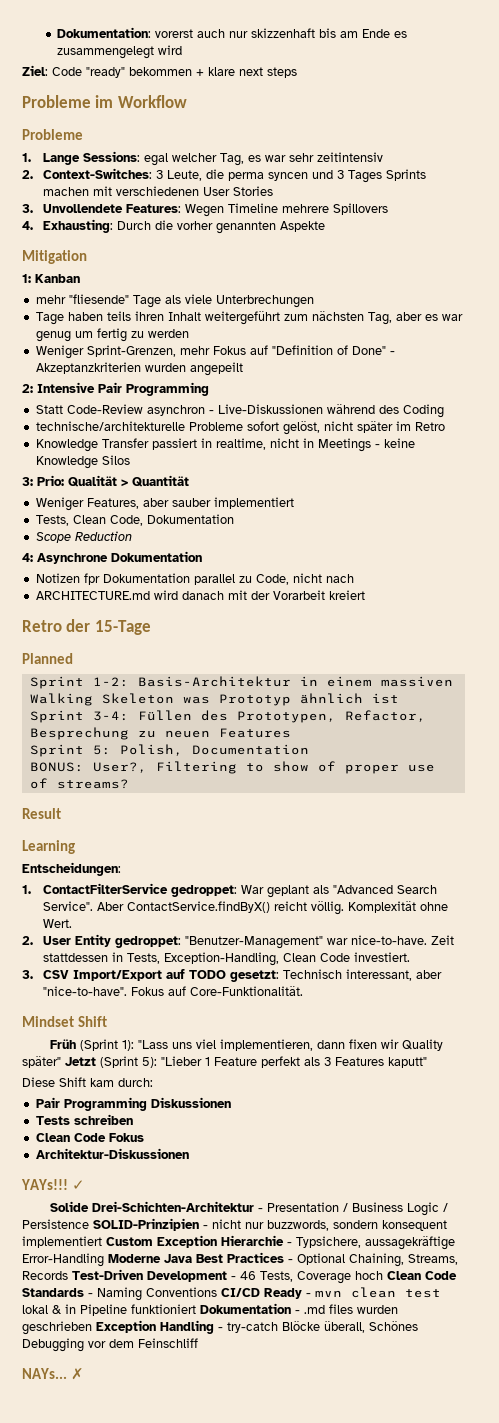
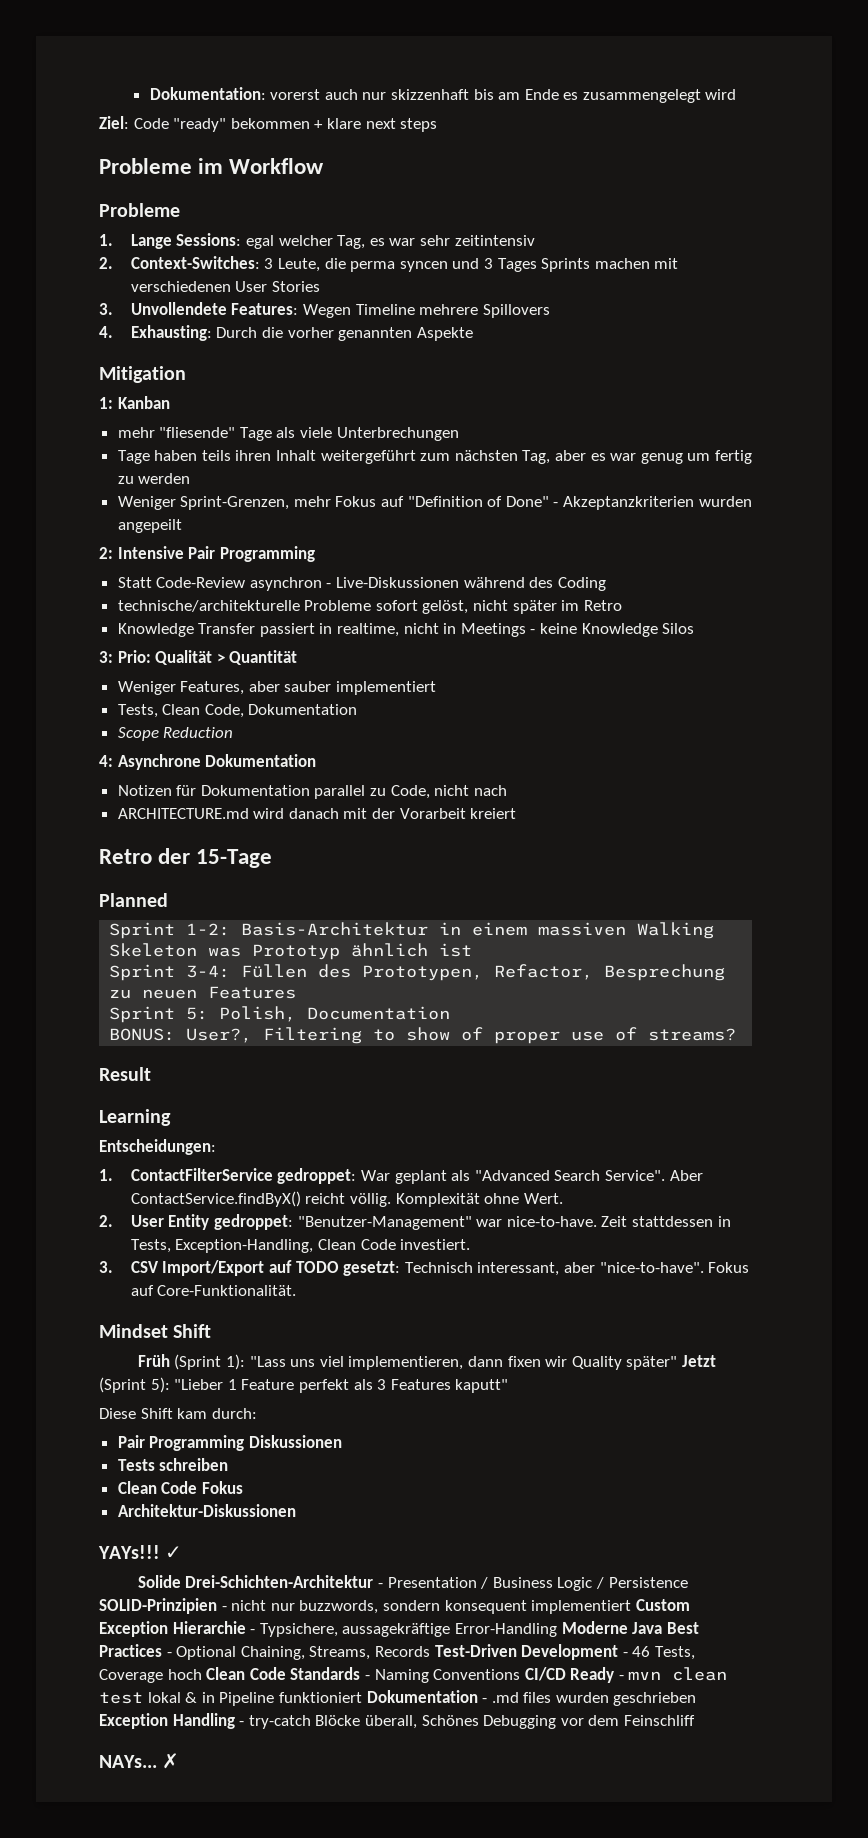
- Notizen fpr Dokumentation parallel zu Code, nicht nach
+ Notizen für Dokumentation parallel zu Code, nicht nach

